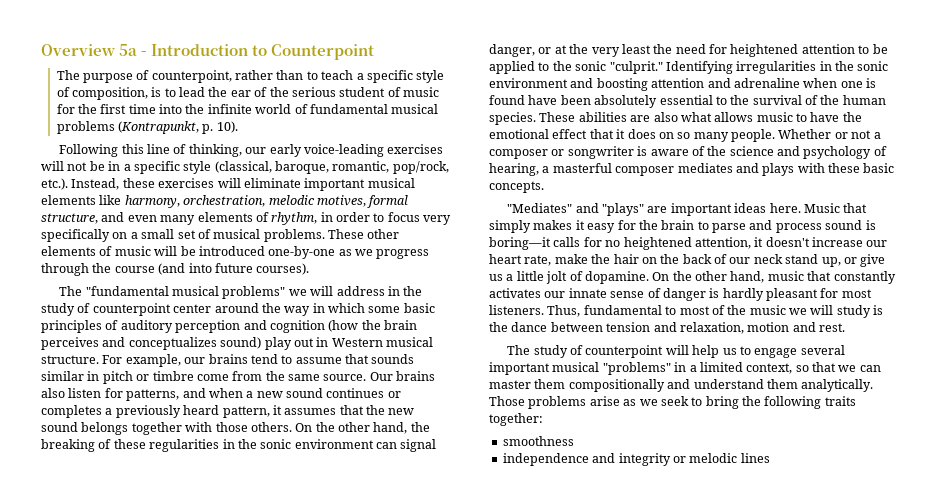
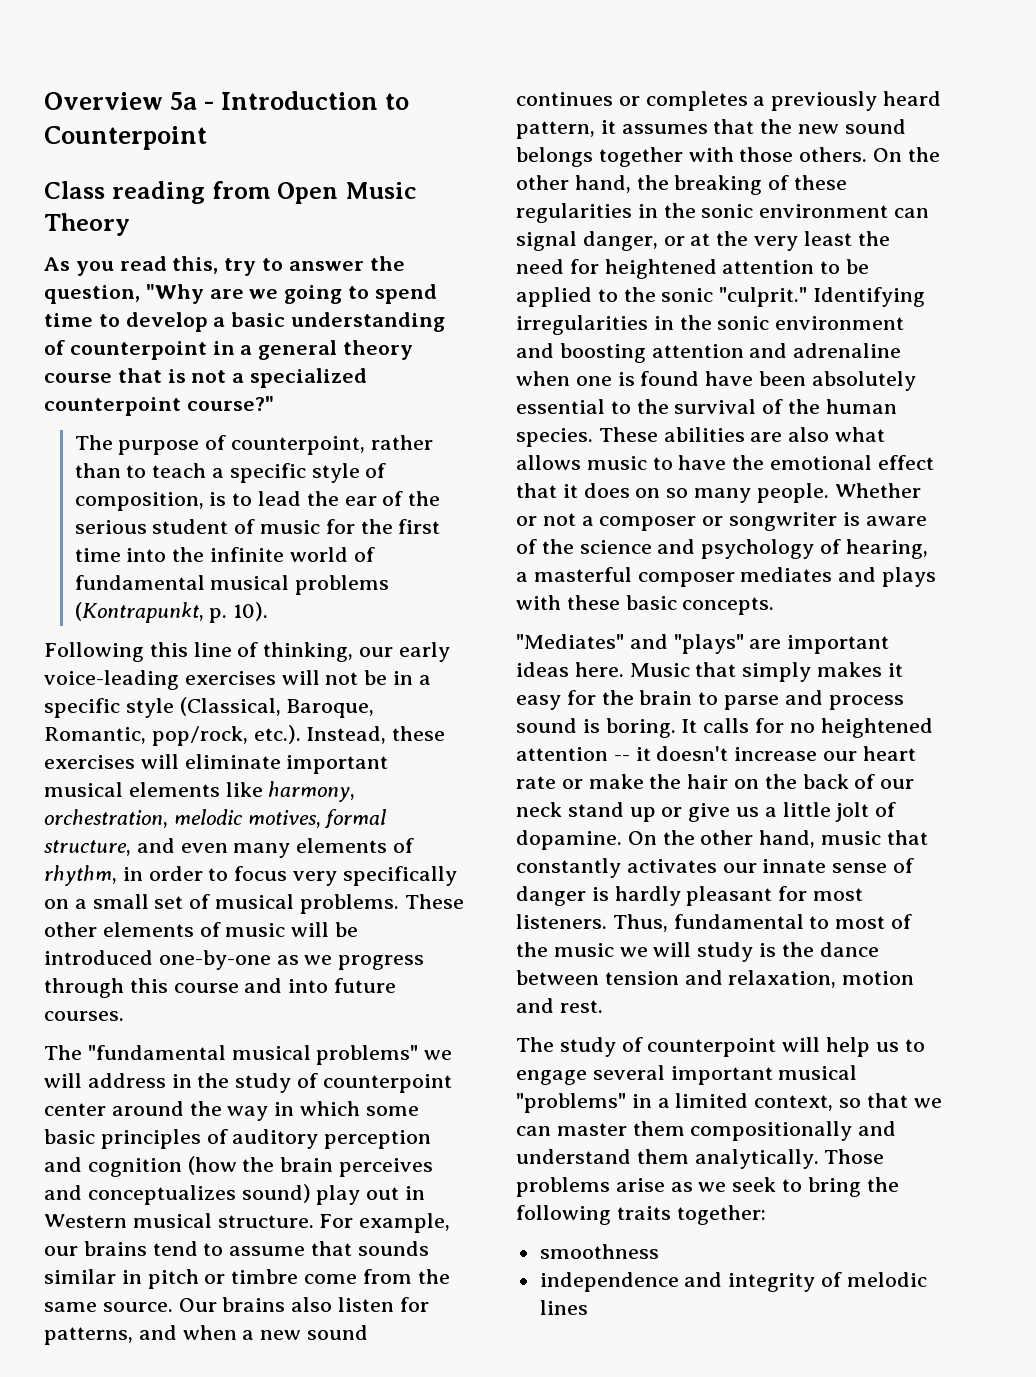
+ Class reading from Open Music Theory
+ As you read this, try to answer the question, "Why are we going to spend time to develop a basic understanding of counterpoint in a general theory course that is not a specialized counterpoint course?"
- Following this line of thinking, our early voice-leading exercises will not be in a specific style (classical, baroque, romantic, pop/rock, etc.). Instead, these exercises will eliminate important musical elements like harmony, orchestration, melodic motives, formal structure, and even many elements of rhythm, in order to focus very specifically on a small set of musical problems.
+ Following this line of thinking, our early voice-leading exercises will not be in a specific style (Classical, Baroque, Romantic, pop/rock, etc.). Instead, these exercises will eliminate important musical elements like harmony, orchestration, melodic motives, formal structure, and even many elements of rhythm, in order to focus very specifically on a small set of musical problems.
- These other elements of music will be introduced one-by-one as we progress through the course (and into future courses).
+ These other elements of music will be introduced one-by-one as we progress through this course and into future courses.
- Music that simply makes it easy for the brain to parse and process sound is boring—it calls for no heightened attention, it doesn't increase our heart rate, make the hair on the back of our neck stand up, or give us a little jolt of dopamine.
+ Music that simply makes it easy for the brain to parse and process sound is boring. It calls for no heightened attention -- it doesn't increase our heart rate or make the hair on the back of our neck stand up or give us a little jolt of dopamine.
- independence and integrity or melodic lines
+ independence and integrity of melodic lines

